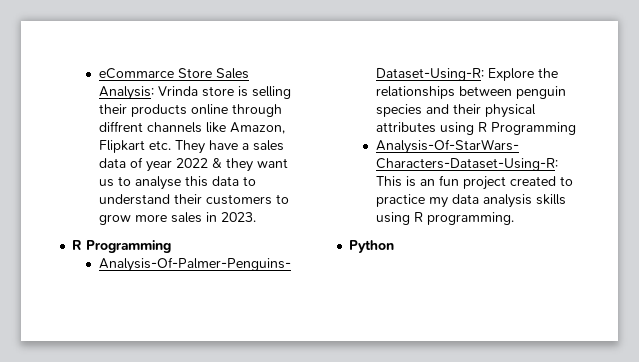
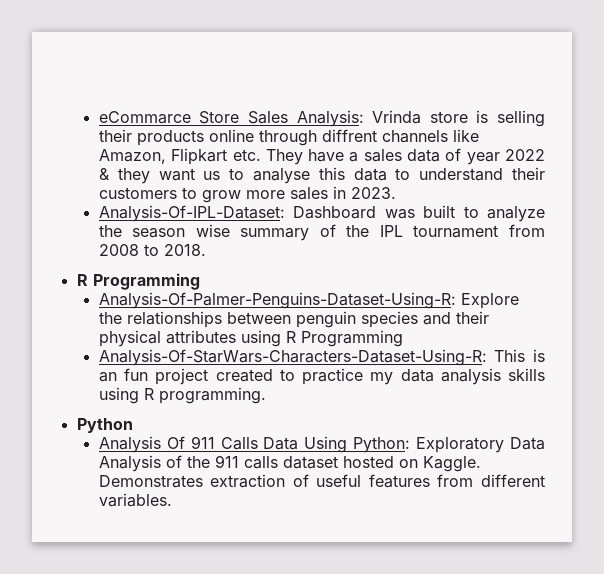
+ Analysis-Of-IPL-Dataset: Dashboard was built to analyze the season wise summary of the IPL tournament from 2008 to 2018.
+ Analysis Of 911 Calls Data Using Python: Exploratory Data Analysis of the 911 calls dataset hosted on Kaggle. Demonstrates extraction of useful features from different variables.

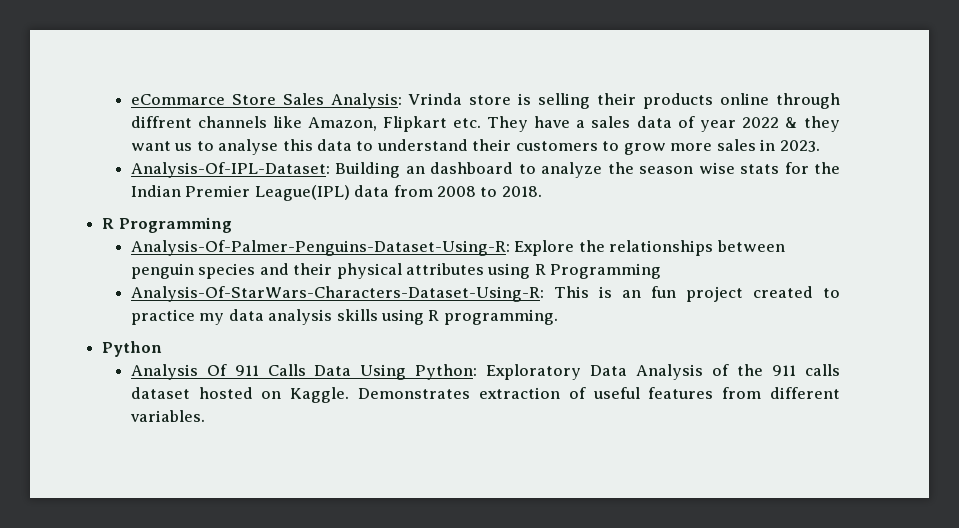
- Analysis-Of-IPL-Dataset: Dashboard was built to analyze the season wise summary of the IPL tournament from 2008 to 2018.
+ Analysis-Of-IPL-Dataset: Building an dashboard to analyze the season wise stats for the Indian Premier League(IPL) data from 2008 to 2018.

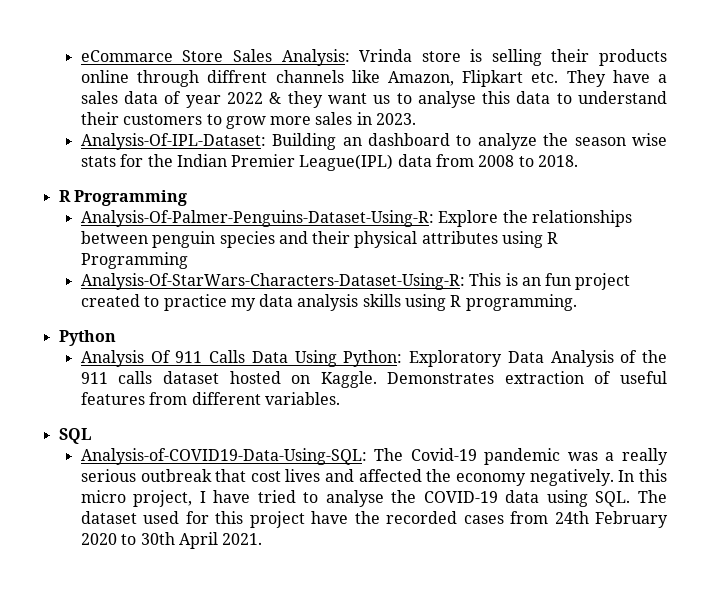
+ SQL
+ Analysis-of-COVID19-Data-Using-SQL: The Covid-19 pandemic was a really serious outbreak that cost lives and affected the economy negatively. In this micro project, I have tried to analyse the COVID-19 data using SQL. The dataset used for this project have the recorded cases from 24th February 2020 to 30th April 2021.

